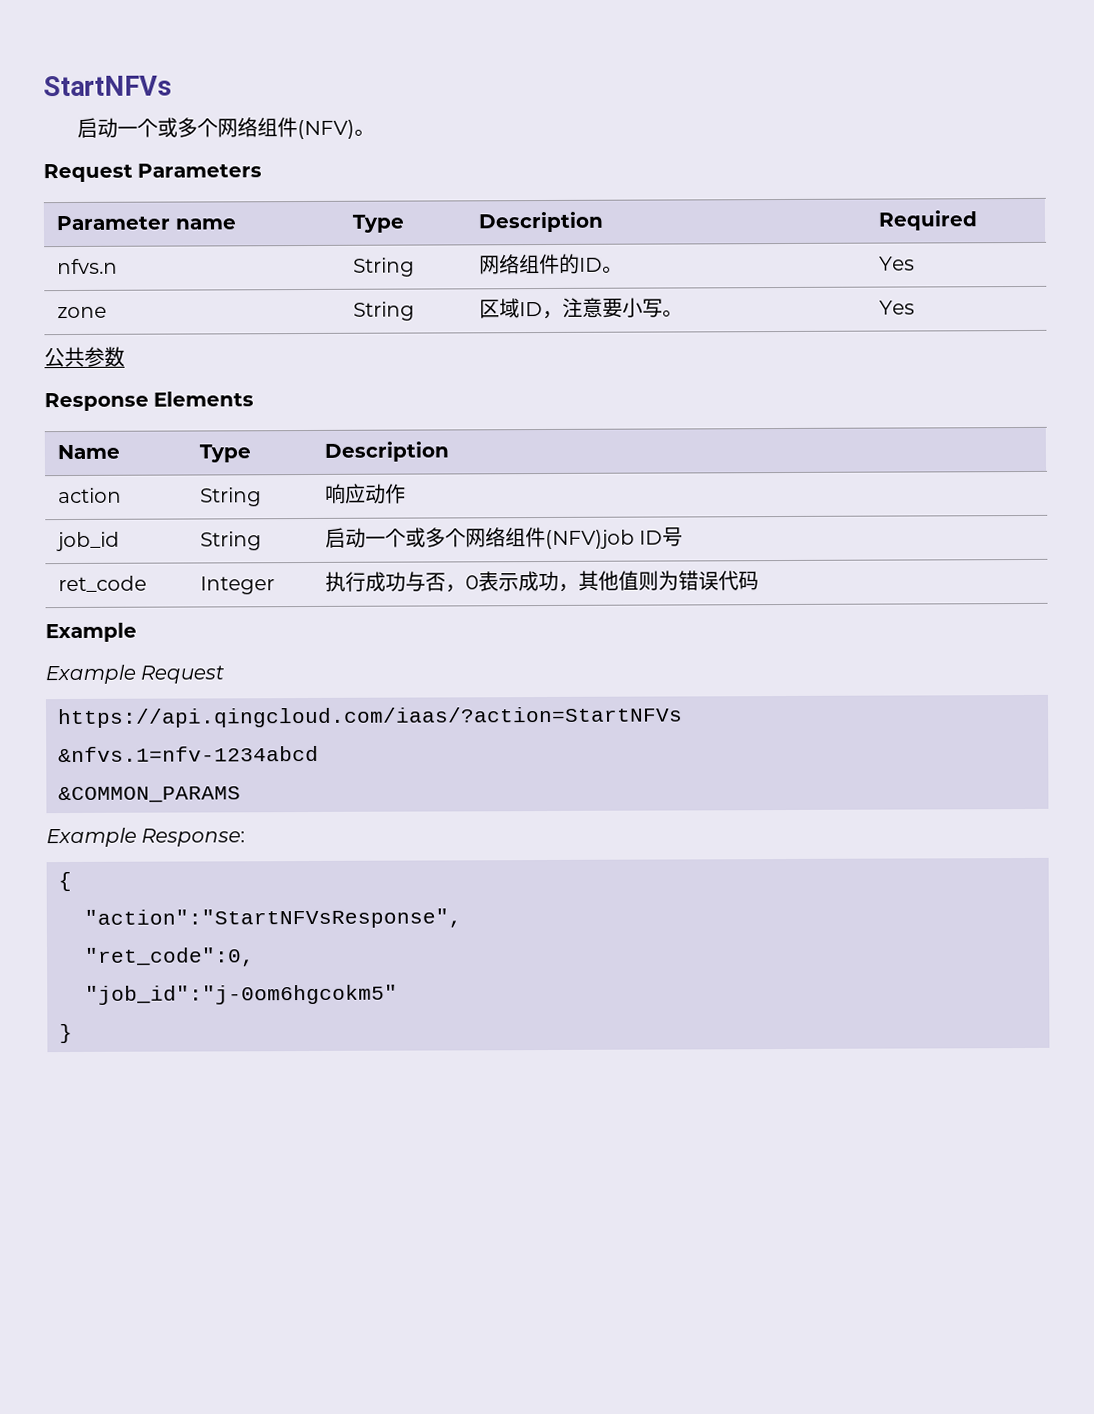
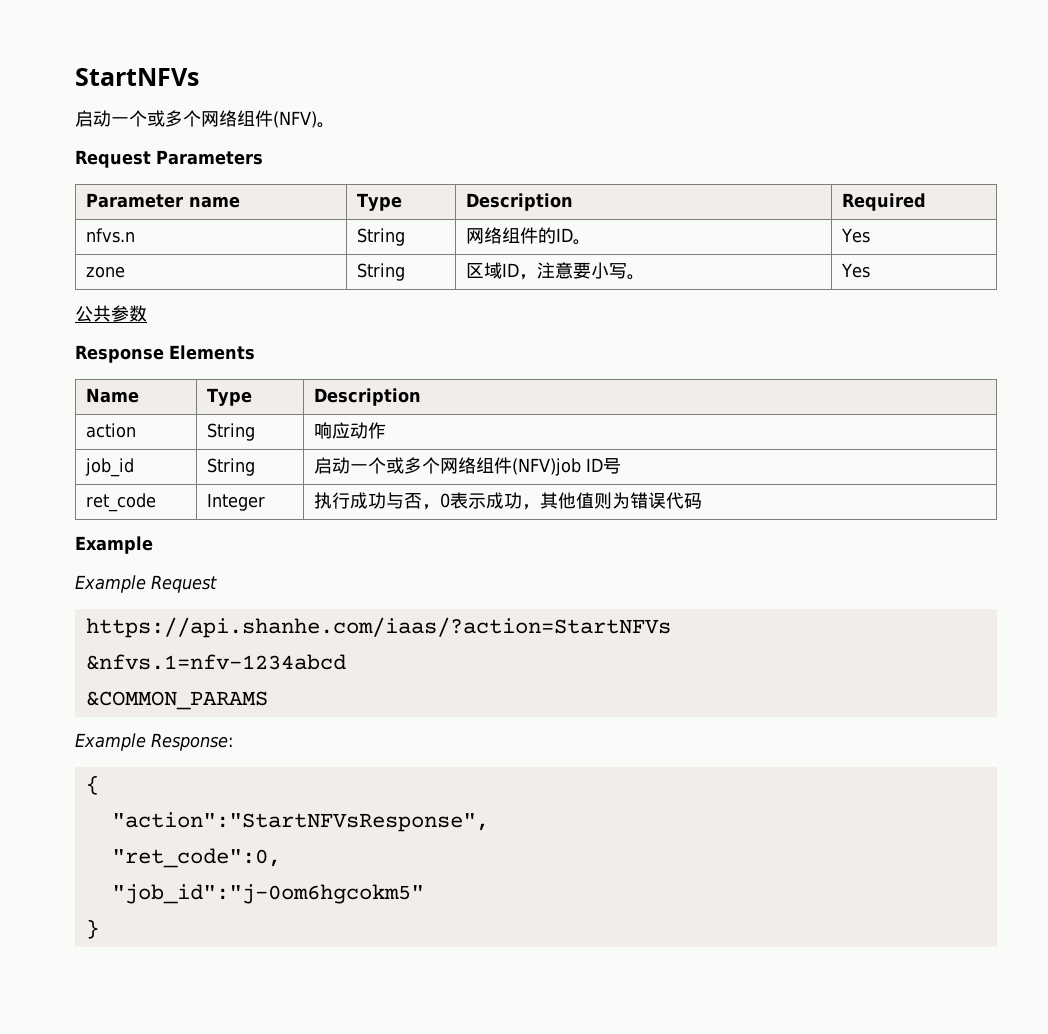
- https://api.qingcloud.com/iaas/?action=StartNFVs
+ https://api.shanhe.com/iaas/?action=StartNFVs

